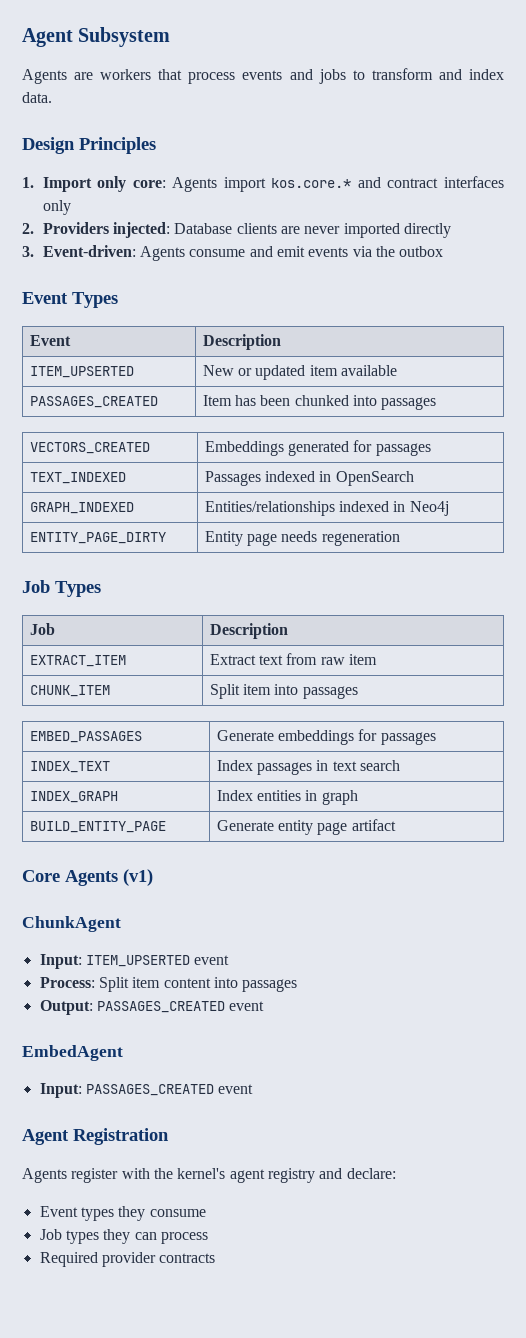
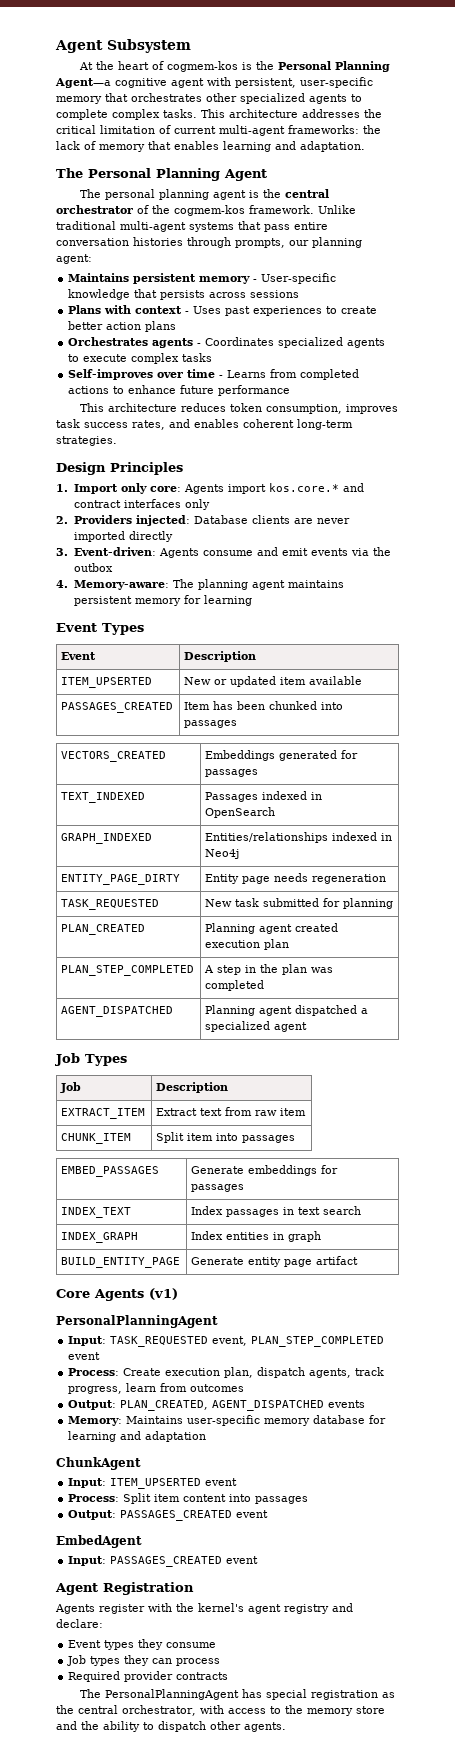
- Agents are workers that process events and jobs to transform and index data.
+ At the heart of cogmem-kos is the Personal Planning Agent—a cognitive agent with persistent, user-specific memory that orchestrates other specialized agents to complete complex tasks. This architecture addresses the critical limitation of current multi-agent frameworks: the lack of memory that enables learning and adaptation.
+ The Personal Planning Agent
+ The personal planning agent is the central orchestrator of the cogmem-kos framework. Unlike traditional multi-agent systems that pass entire conversation histories through prompts, our planning agent:
+ Maintains persistent memory - User-specific knowledge that persists across sessions
+ Plans with context - Uses past experiences to create better action plans
+ Orchestrates agents - Coordinates specialized agents to execute complex tasks
+ Self-improves over time - Learns from completed actions to enhance future performance
+ This architecture reduces token consumption, improves task success rates, and enables coherent long-term strategies.
+ 4. Memory-aware: The planning agent maintains persistent memory for learning
+ TASK_REQUESTED | New task submitted for planning
+ PLAN_CREATED | Planning agent created execution plan
+ PLAN_STEP_COMPLETED | A step in the plan was completed
+ AGENT_DISPATCHED | Planning agent dispatched a specialized agent
  Core Agents (v1)
+ PersonalPlanningAgent
+ Input: TASK_REQUESTED event, PLAN_STEP_COMPLETED event
+ Process: Create execution plan, dispatch agents, track progress, learn from outcomes
+ Output: PLAN_CREATED, AGENT_DISPATCHED events
+ Memory: Maintains user-specific memory database for learning and adaptation
+ The PersonalPlanningAgent has special registration as the central orchestrator, with access to the memory store and the ability to dispatch other agents.

